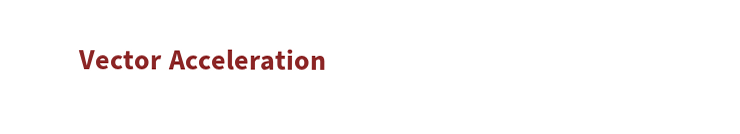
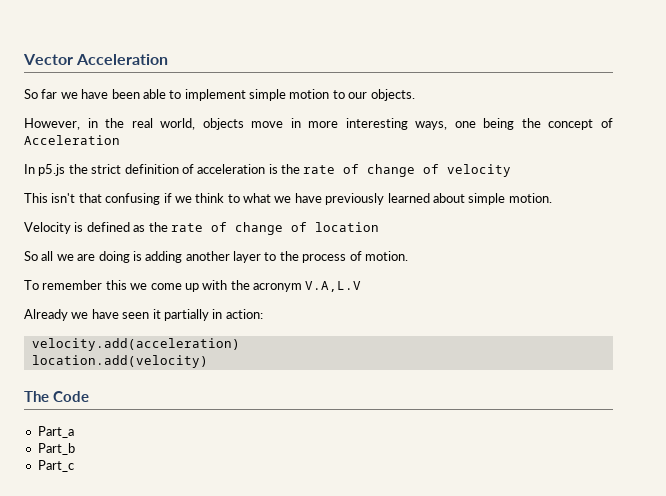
+ So far we have been able to implement simple motion to our objects.
+ However, in the real world, objects move in more interesting ways, one being the concept of Acceleration
+ In p5.js the strict definition of acceleration is the rate of change of velocity
+ This isn't that confusing if we think to what we have previously learned about simple motion.
+ Velocity is defined as the rate of change of location
+ So all we are doing is adding another layer to the process of motion.
+ To remember this we come up with the acronym V.A,L.V
+ Already we have seen it partially in action:
+ velocity.add(acceleration)
+ location.add(velocity)
+ The Code
+ Part_a
+ Part_b
+ Part_c

